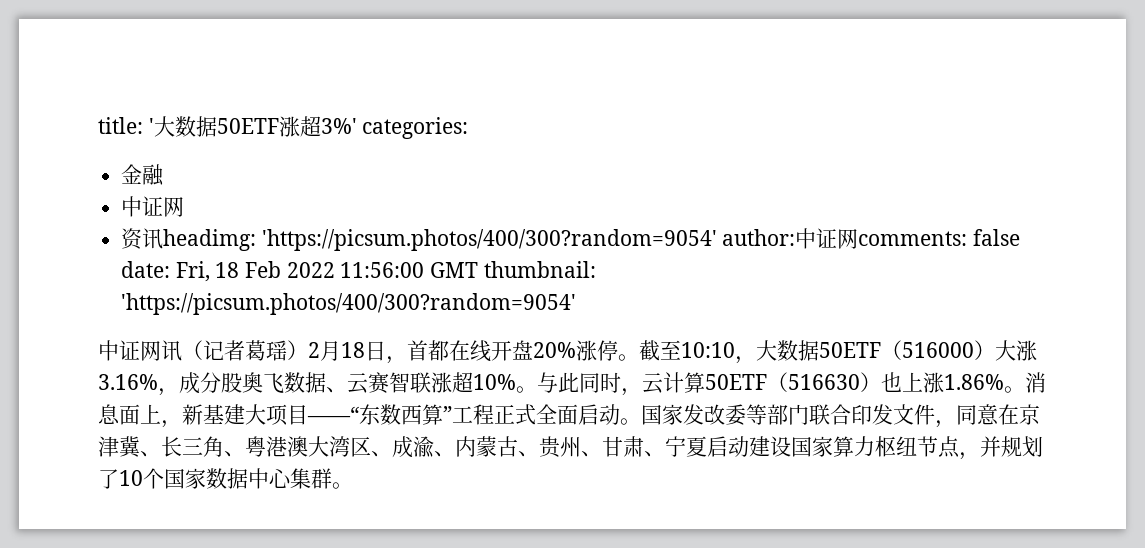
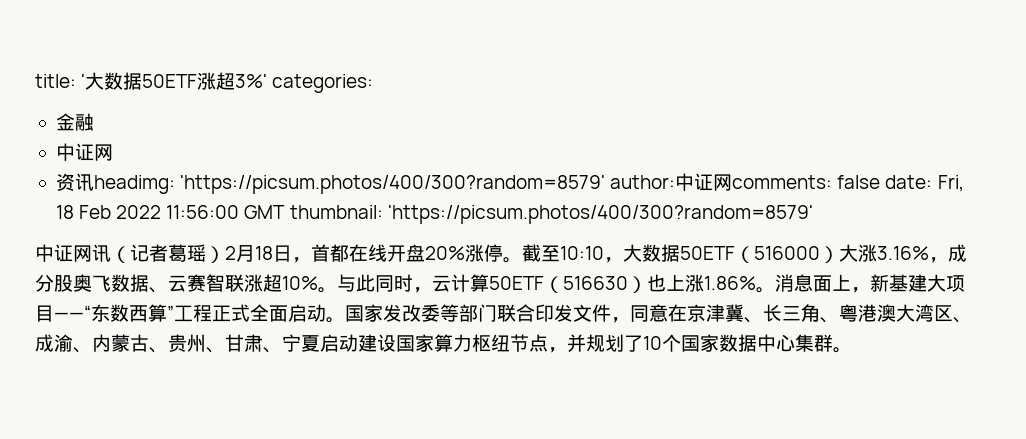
- 资讯headimg: 'https://picsum.photos/400/300?random=9054' author:中证网comments: false date: Fri, 18 Feb 2022 11:56:00 GMT thumbnail: 'https://picsum.photos/400/300?random=9054'
+ 资讯headimg: 'https://picsum.photos/400/300?random=8579' author:中证网comments: false date: Fri, 18 Feb 2022 11:56:00 GMT thumbnail: 'https://picsum.photos/400/300?random=8579'

